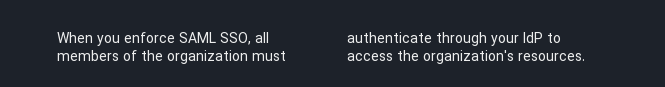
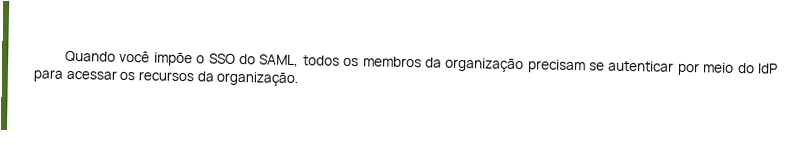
- When you enforce SAML SSO, all members of the organization must authenticate through your IdP to access the organization's resources.
+ Quando você impõe o SSO do SAML, todos os membros da organização precisam se autenticar por meio do IdP para acessar os recursos da organização.

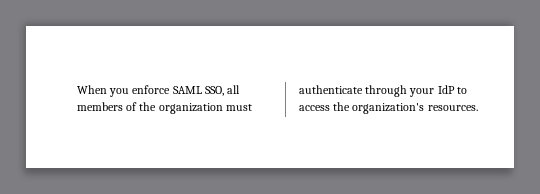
- Quando você impõe o SSO do SAML, todos os membros da organização precisam se autenticar por meio do IdP para acessar os recursos da organização.
+ When you enforce SAML SSO, all members of the organization must authenticate through your IdP to access the organization's resources.

